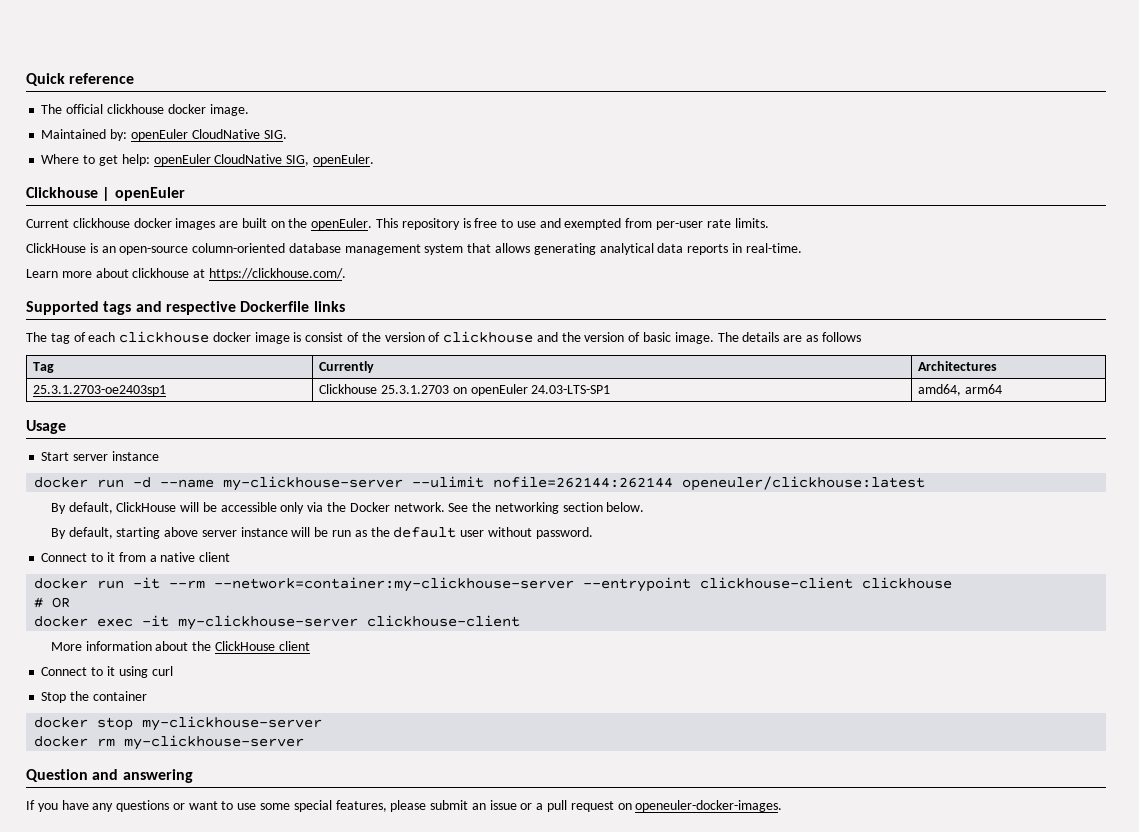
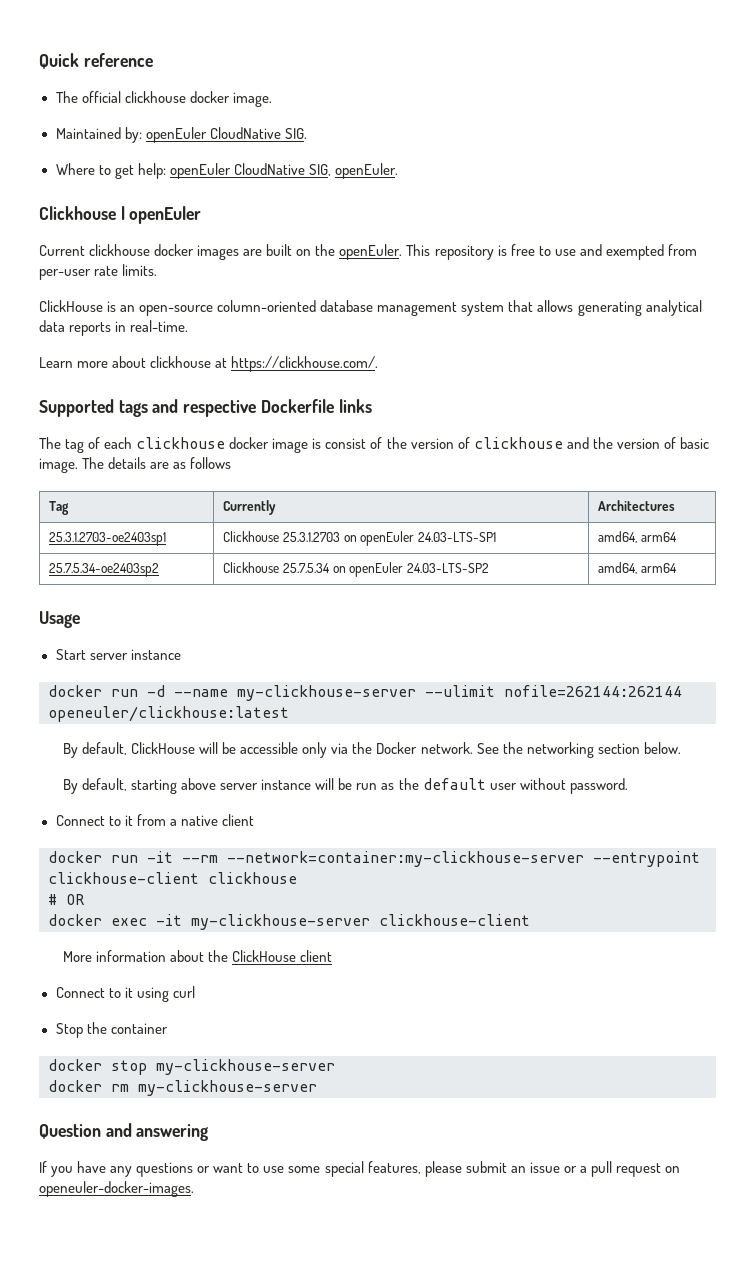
+ 25.7.5.34-oe2403sp2 | Clickhouse 25.7.5.34 on openEuler 24.03-LTS-SP2 | amd64, arm64

